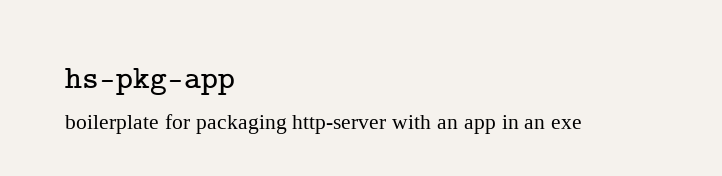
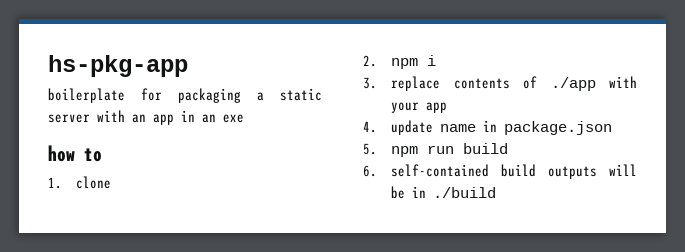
- boilerplate for packaging http-server with an app in an exe
+ boilerplate for packaging a static server with an app in an exe
+ how to
+ 1. clone
+ 2. npm i
+ 3. replace contents of ./app with your app
+ 4. update name in package.json
+ 5. npm run build
+ 6. self-contained build outputs will be in ./build

